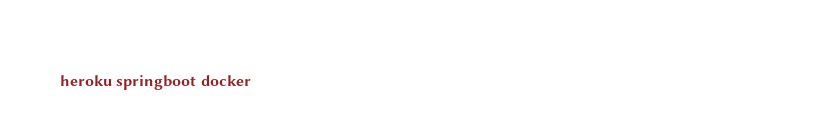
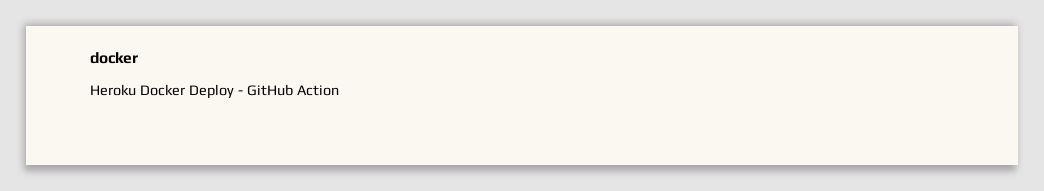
- heroku springboot docker
+ docker
+ Heroku Docker Deploy - GitHub Action

